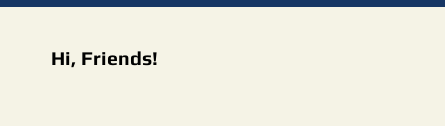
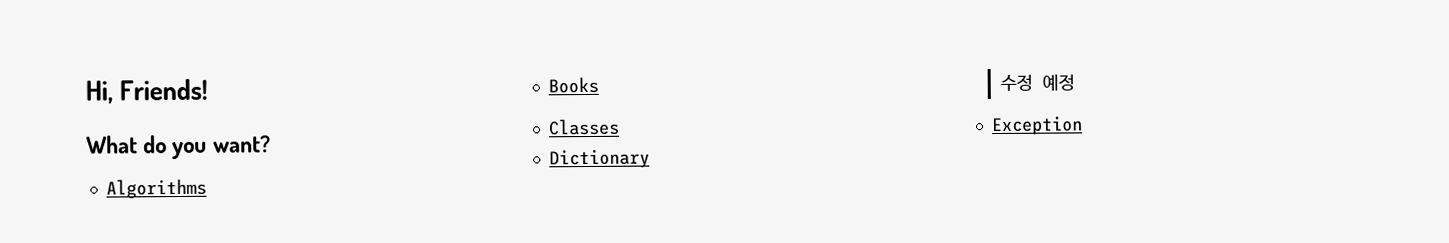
+ What do you want?
+ Algorithms
+ Books
+ Classes
+ Dictionary
+ 수정 예정
+ Exception

